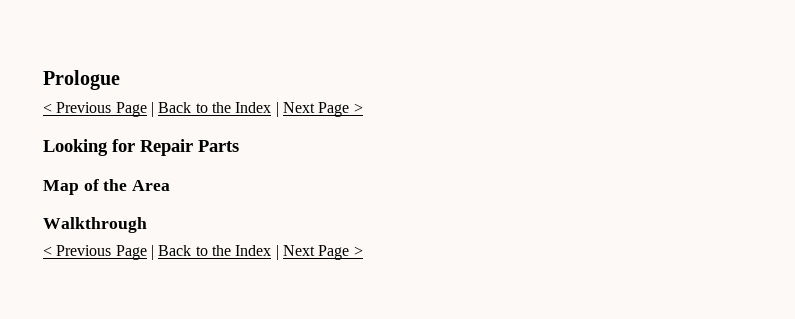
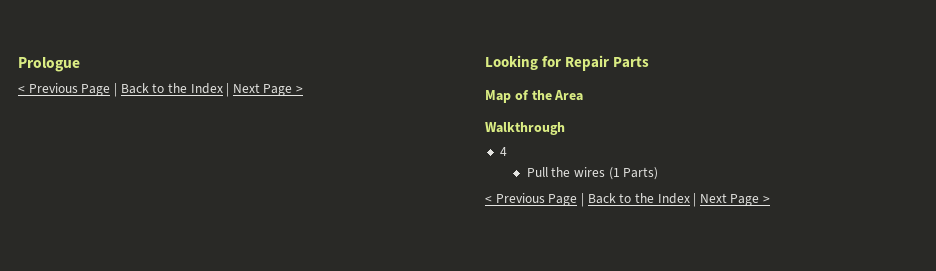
+ 4
+ Pull the wires (1 Parts)

